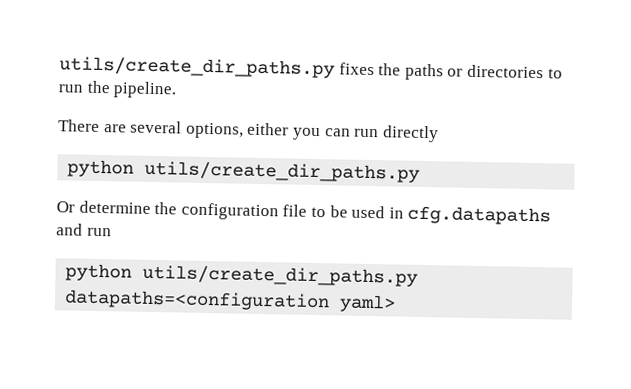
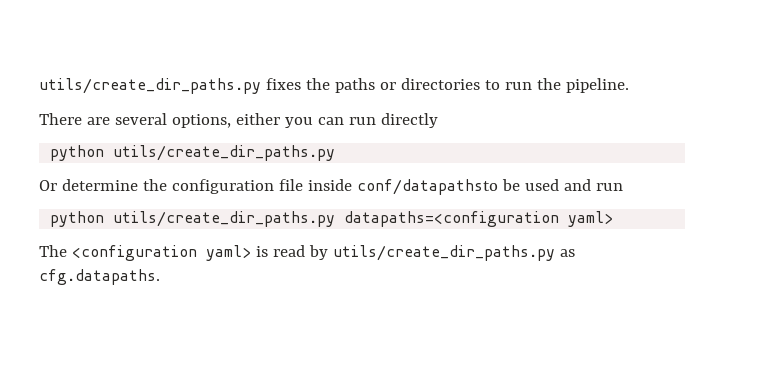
- Or determine the configuration file to be used in cfg.datapaths and run
+ Or determine the configuration file inside conf/datapathsto be used and run
+ The <configuration yaml> is read by utils/create_dir_paths.py as cfg.datapaths.

